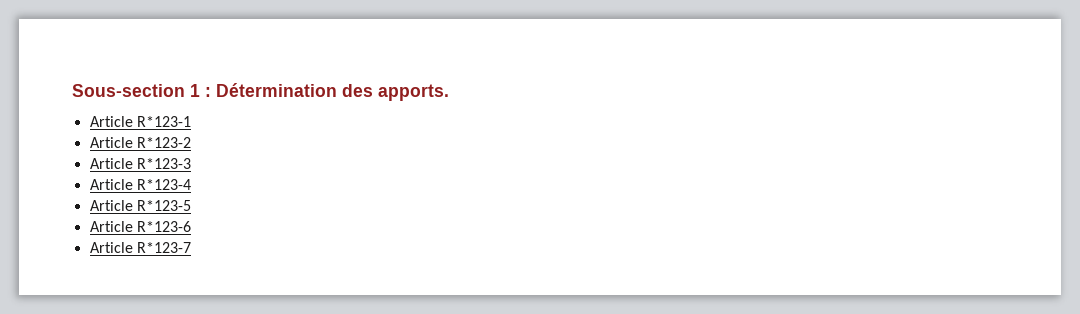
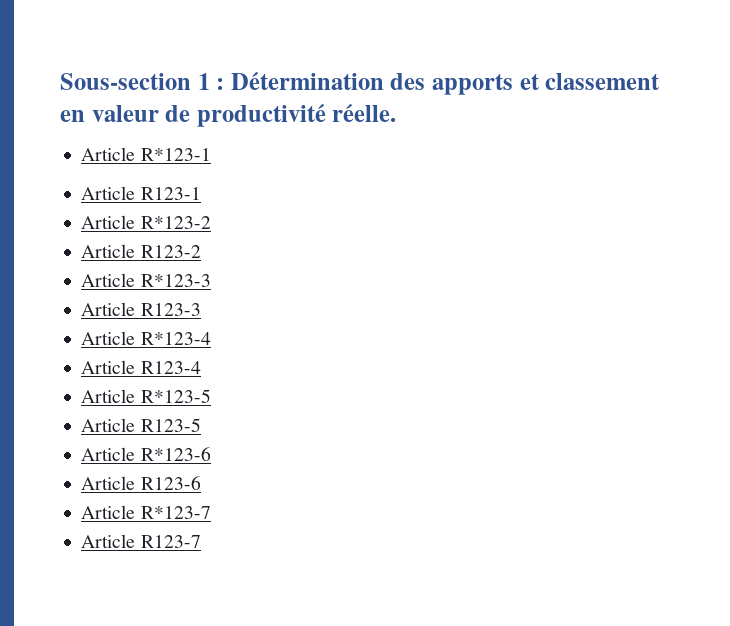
- Sous-section 1 : Détermination des apports.
+ Sous-section 1 : Détermination des apports et classement en valeur de productivité réelle.
+ Article R123-1
+ Article R123-2
+ Article R123-3
+ Article R123-4
+ Article R123-5
+ Article R123-6
+ Article R123-7

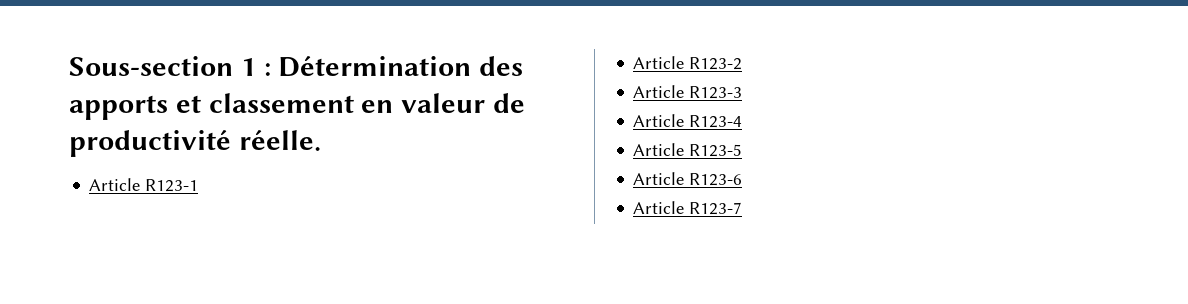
- Article R*123-1
- Article R*123-2
- Article R*123-3
- Article R*123-4
- Article R*123-5
- Article R*123-6
- Article R*123-7

